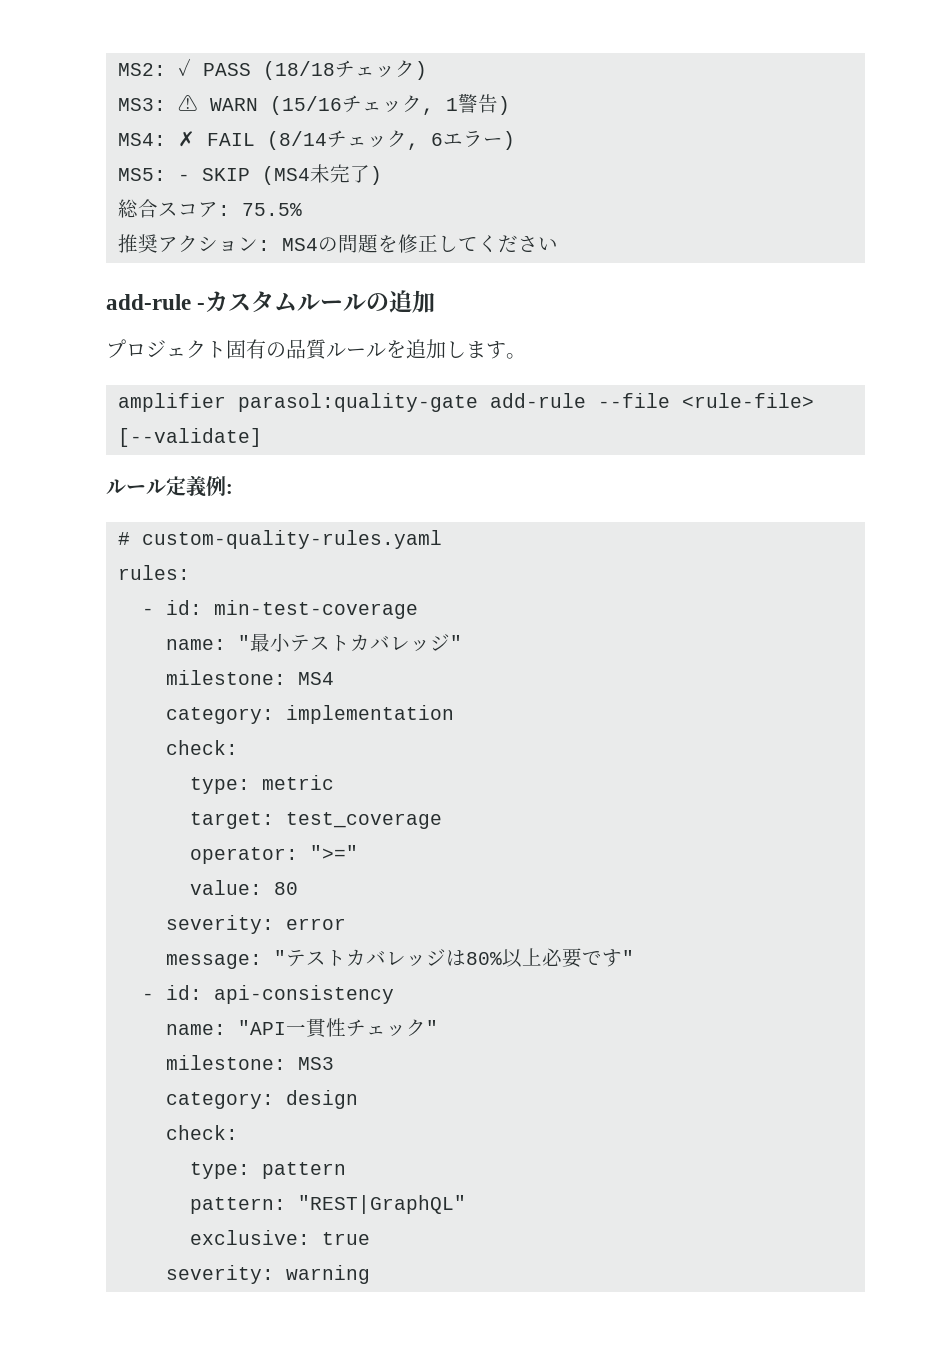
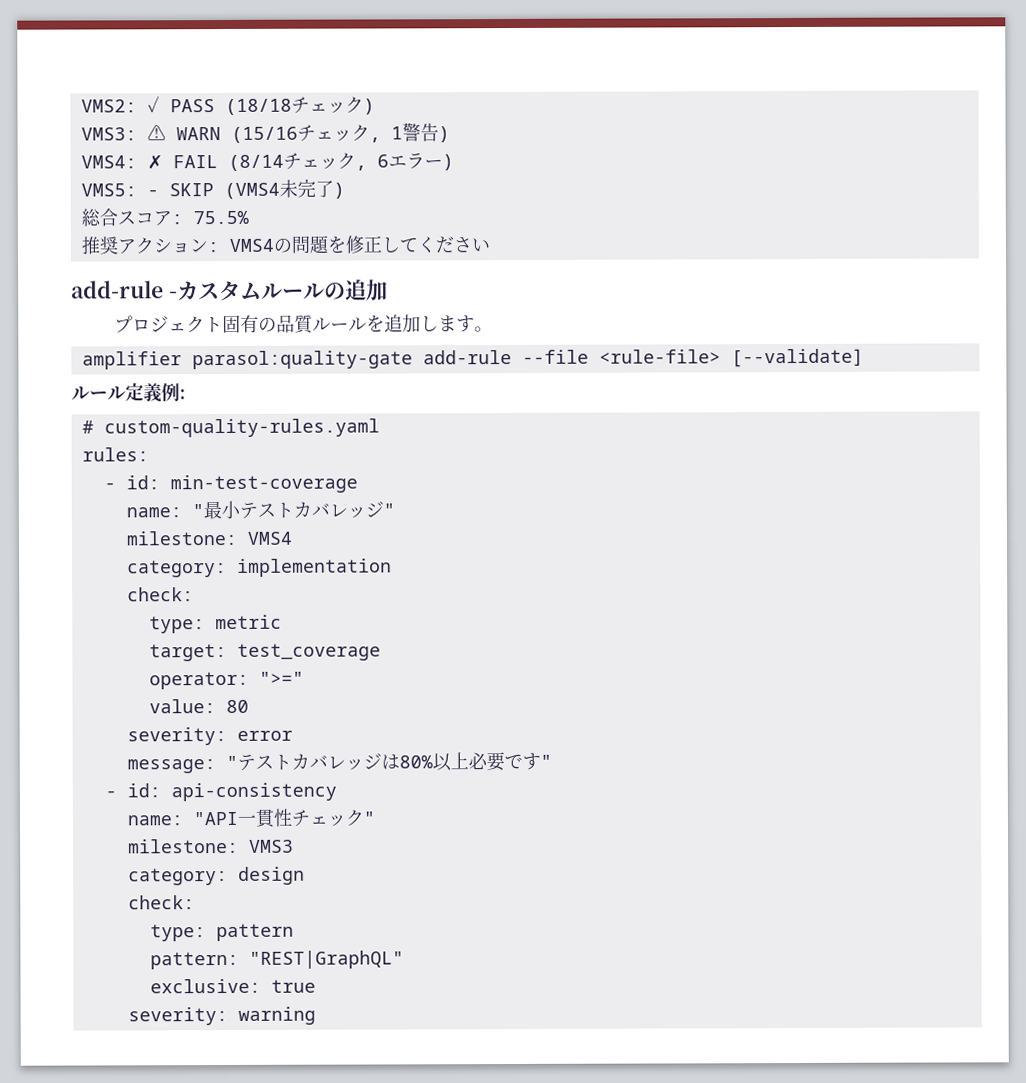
- MS2: ✓ PASS (18/18チェック)
+ VMS2: ✓ PASS (18/18チェック)
- MS3: ⚠ WARN (15/16チェック, 1警告)
+ VMS3: ⚠ WARN (15/16チェック, 1警告)
- MS4: ✗ FAIL (8/14チェック, 6エラー)
+ VMS4: ✗ FAIL (8/14チェック, 6エラー)
- MS5: - SKIP (MS4未完了)
+ VMS5: - SKIP (VMS4未完了)
- 推奨アクション: MS4の問題を修正してください
+ 推奨アクション: VMS4の問題を修正してください
- milestone: MS4
+ milestone: VMS4
- milestone: MS3
+ milestone: VMS3

